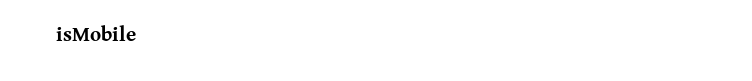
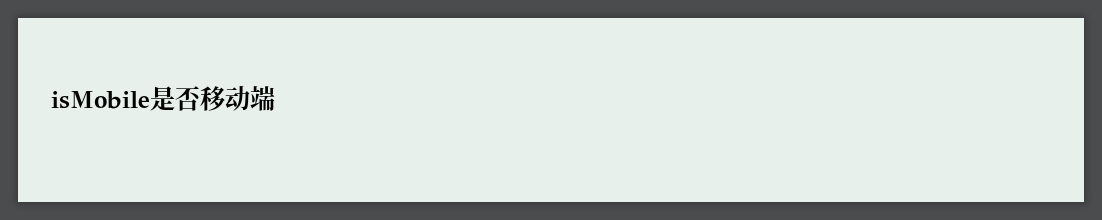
- isMobile
+ isMobile是否移动端

